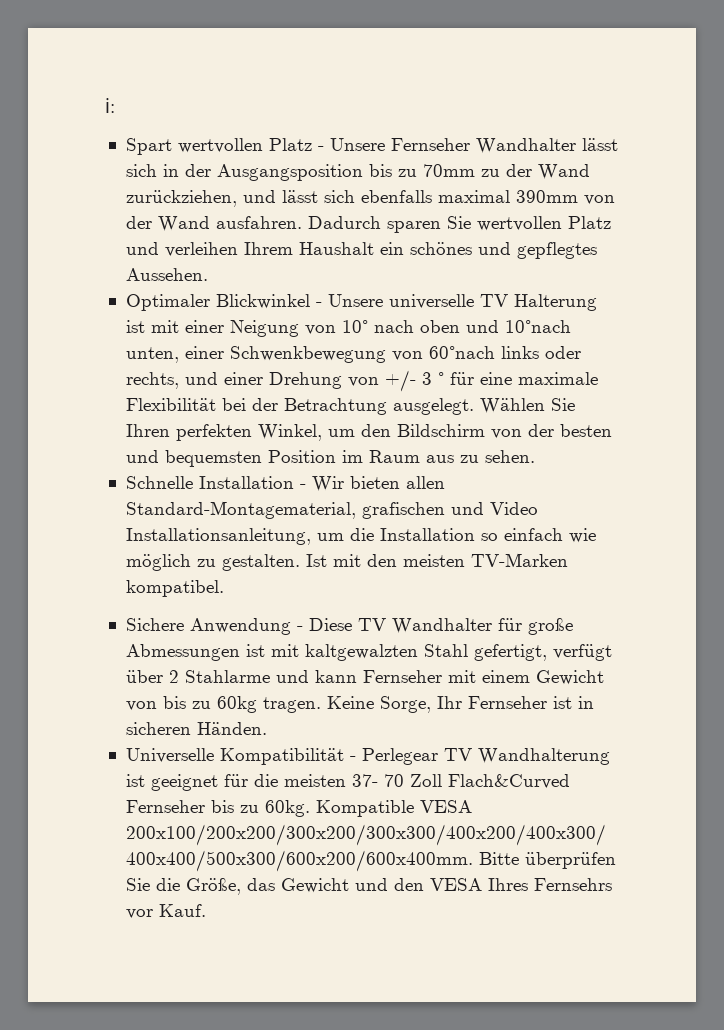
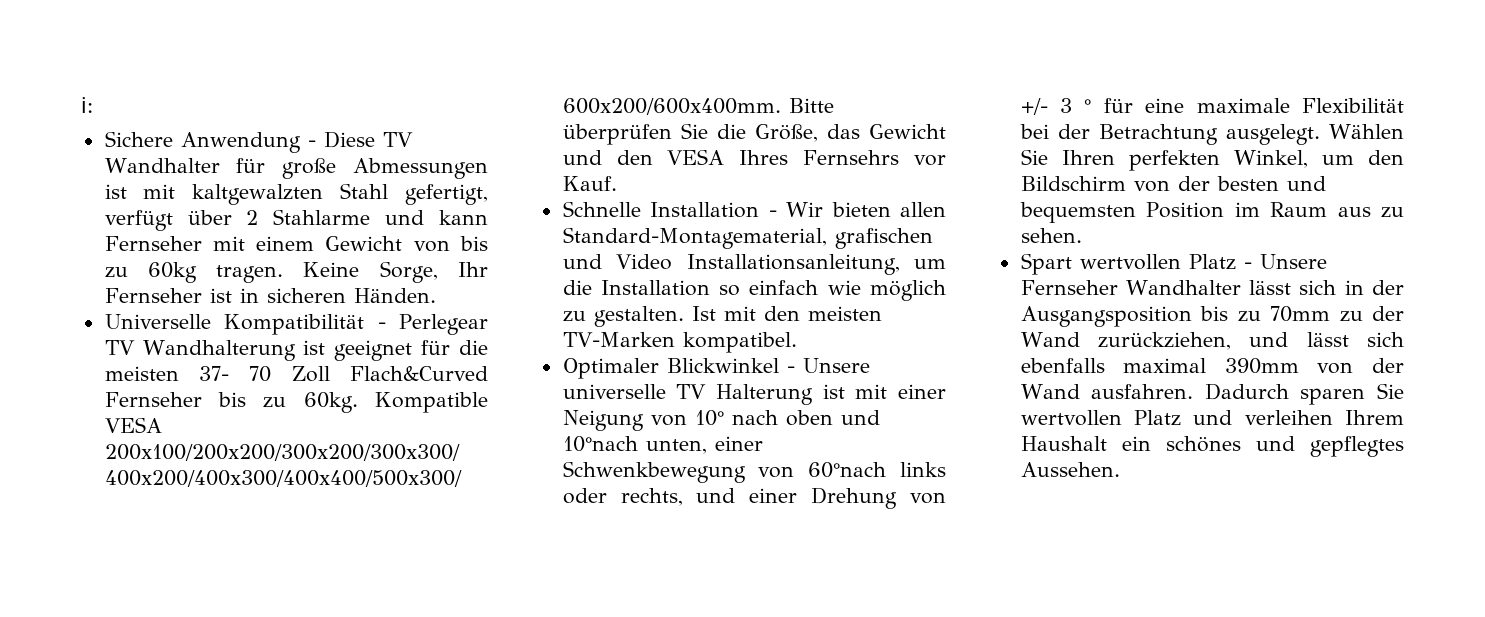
- Spart wertvollen Platz - Unsere Fernseher Wandhalter lässt sich in der Ausgangsposition bis zu 70mm zu der Wand zurückziehen, und lässt sich ebenfalls maximal 390mm von der Wand ausfahren. Dadurch sparen Sie wertvollen Platz und verleihen Ihrem Haushalt ein schönes und gepflegtes Aussehen.
- Optimaler Blickwinkel - Unsere universelle TV Halterung ist mit einer Neigung von 10° nach oben und 10°nach unten, einer Schwenkbewegung von 60°nach links oder rechts, und einer Drehung von +/- 3 ° für eine maximale Flexibilität bei der Betrachtung ausgelegt. Wählen Sie Ihren perfekten Winkel, um den Bildschirm von der besten und bequemsten Position im Raum aus zu sehen.
- Schnelle Installation - Wir bieten allen Standard-Montagematerial, grafischen und Video Installationsanleitung, um die Installation so einfach wie möglich zu gestalten. Ist mit den meisten TV-Marken kompatibel.
+ Schnelle Installation - Wir bieten allen Standard-Montagematerial, grafischen und Video Installationsanleitung, um die Installation so einfach wie möglich zu gestalten. Ist mit den meisten TV-Marken kompatibel.
+ Optimaler Blickwinkel - Unsere universelle TV Halterung ist mit einer Neigung von 10° nach oben und 10°nach unten, einer Schwenkbewegung von 60°nach links oder rechts, und einer Drehung von +/- 3 ° für eine maximale Flexibilität bei der Betrachtung ausgelegt. Wählen Sie Ihren perfekten Winkel, um den Bildschirm von der besten und bequemsten Position im Raum aus zu sehen.
+ Spart wertvollen Platz - Unsere Fernseher Wandhalter lässt sich in der Ausgangsposition bis zu 70mm zu der Wand zurückziehen, und lässt sich ebenfalls maximal 390mm von der Wand ausfahren. Dadurch sparen Sie wertvollen Platz und verleihen Ihrem Haushalt ein schönes und gepflegtes Aussehen.

